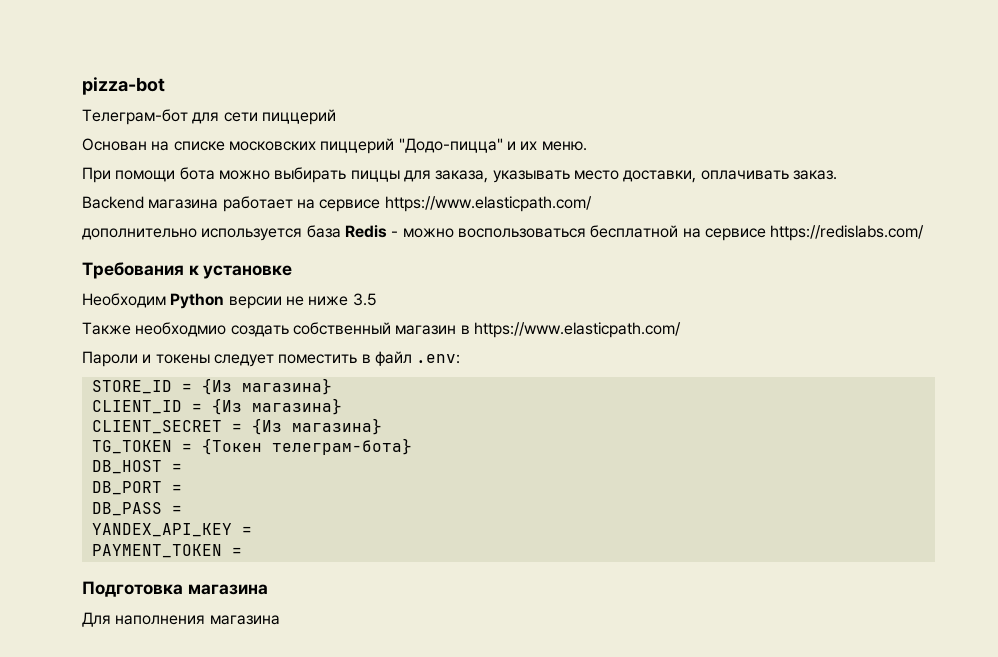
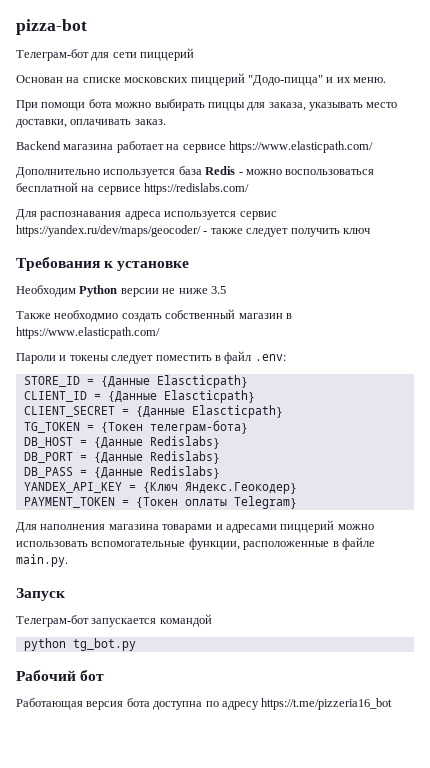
- дополнительно используется база Redis - можно воспользоваться бесплатной на сервисе https://redislabs.com/
+ Дополнительно используется база Redis - можно воспользоваться бесплатной на сервисе https://redislabs.com/
+ Для распознавания адреса используется сервис https://yandex.ru/dev/maps/geocoder/ - также следует получить ключ
- STORE_ID = {Из магазина}
+ STORE_ID = {Данные Elascticpath}
- CLIENT_ID = {Из магазина}
+ CLIENT_ID = {Данные Elascticpath}
- CLIENT_SECRET = {Из магазина}
+ CLIENT_SECRET = {Данные Elascticpath}
- DB_HOST =
+ DB_HOST = {Данные Redislabs}
- DB_PORT =
+ DB_PORT = {Данные Redislabs}
- DB_PASS =
+ DB_PASS = {Данные Redislabs}
- YANDEX_API_KEY =
+ YANDEX_API_KEY = {Ключ Яндекс.Геокодер}
- PAYMENT_TOKEN =
- Подготовка магазина
+ PAYMENT_TOKEN = {Токен оплаты Telegram}
- Для наполнения магазина
+ Для наполнения магазина товарами и адресами пиццерий можно использовать вспомогательные функции, расположенные в файле main.py.
+ Запуск
+ Телеграм-бот запускается командой
+ python tg_bot.py
+ Рабочий бот
+ Работающая версия бота доступна по адресу https://t.me/pizzeria16_bot

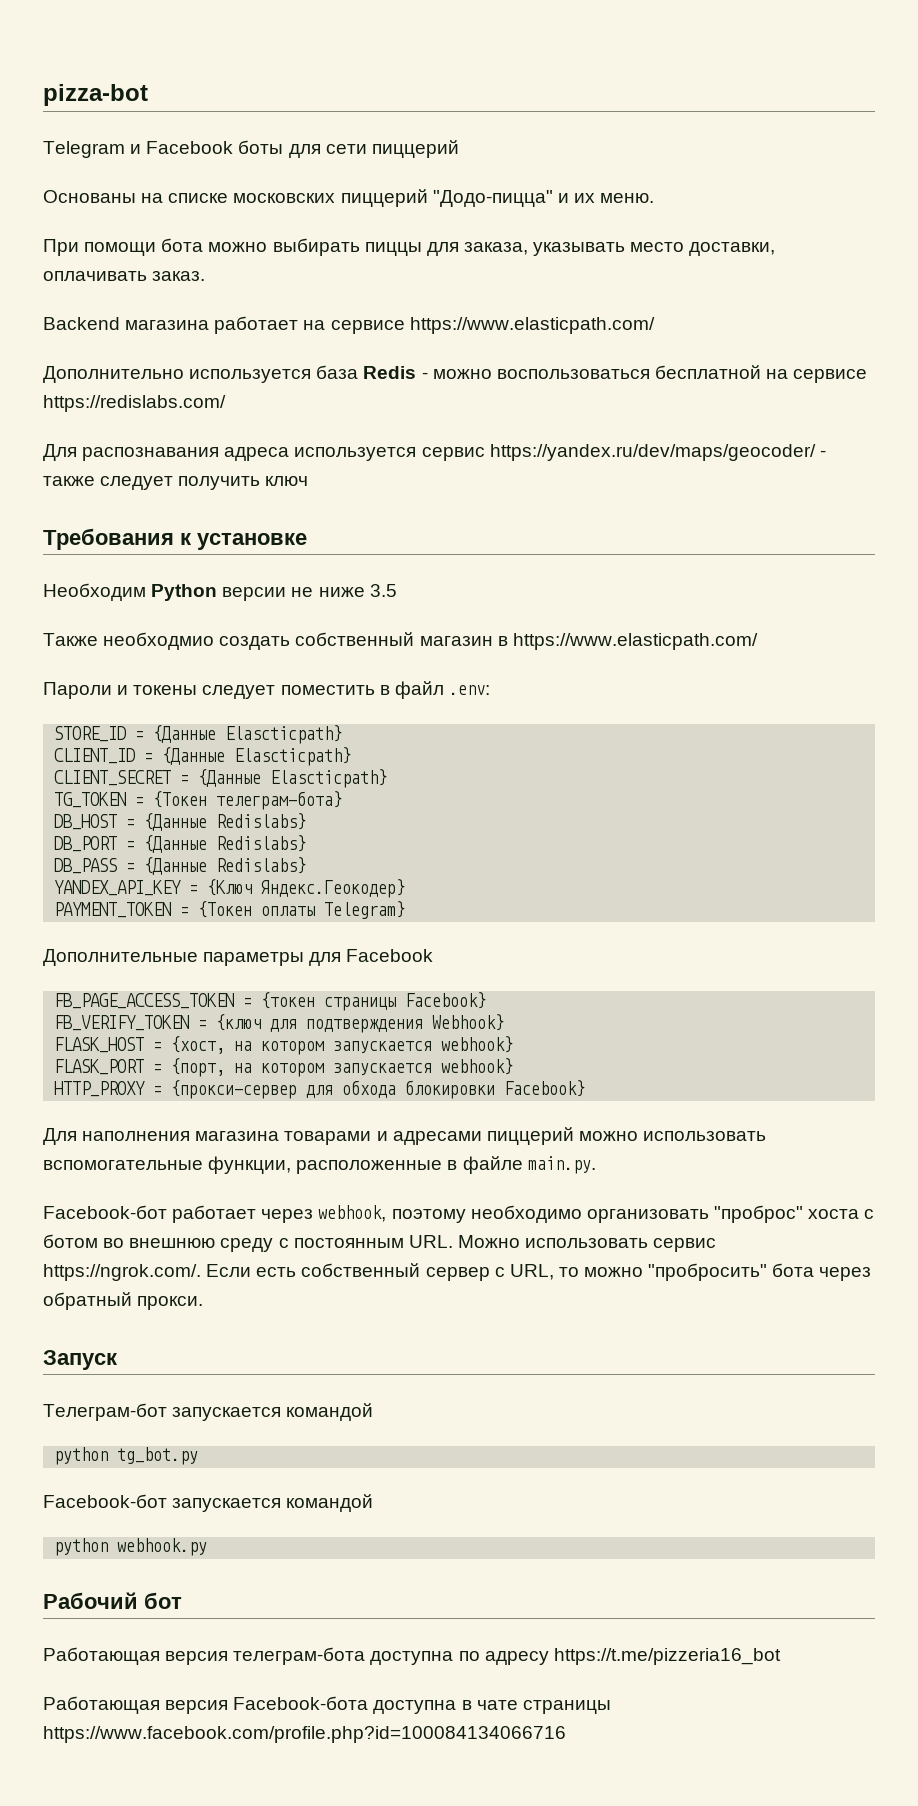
- Телеграм-бот для сети пиццерий
+ Telegram и Facebook боты для сети пиццерий
- Основан на списке московских пиццерий "Додо-пицца" и их меню.
+ Основаны на списке московских пиццерий "Додо-пицца" и их меню.
+ Дополнительные параметры для Facebook
+ FB_PAGE_ACCESS_TOKEN = {токен страницы Facebook}
+ FB_VERIFY_TOKEN = {ключ для подтверждения Webhook}
+ FLASK_HOST = {хост, на котором запускается webhook}
+ FLASK_PORT = {порт, на котором запускается webhook}
+ HTTP_PROXY = {прокси-сервер для обхода блокировки Facebook}
+ Facebook-бот работает через webhook, поэтому необходимо организовать "проброс" хоста с ботом во внешнюю среду с постоянным URL. Можно использовать сервис https://ngrok.com/. Если есть собственный сервер с URL, то можно "пробросить" бота через обратный прокси.
+ Facebook-бот запускается командой
+ python webhook.py
- Работающая версия бота доступна по адресу https://t.me/pizzeria16_bot
+ Работающая версия телеграм-бота доступна по адресу https://t.me/pizzeria16_bot
+ Работающая версия Facebook-бота доступна в чате страницы https://www.facebook.com/profile.php?id=100084134066716

